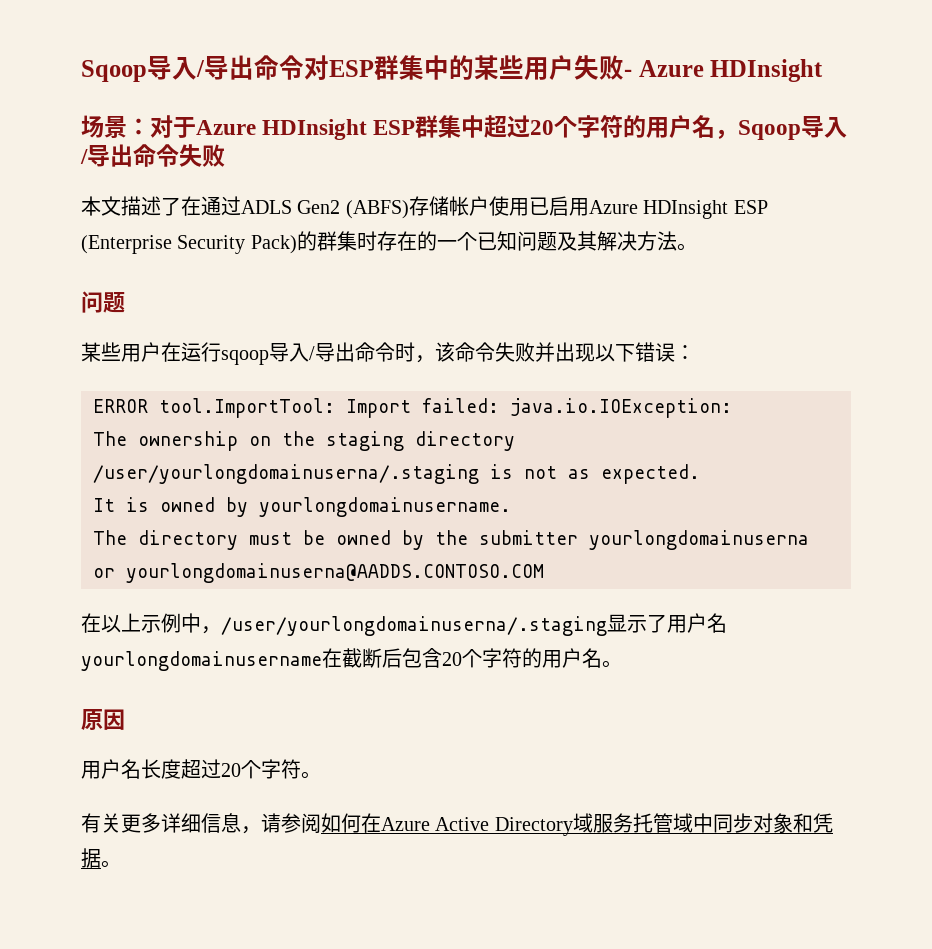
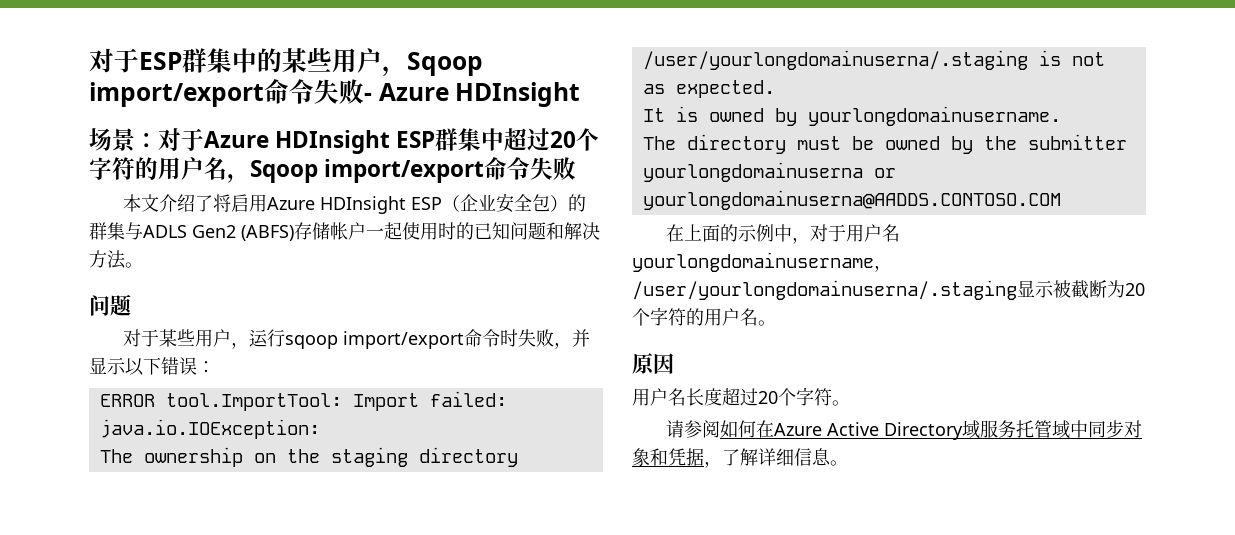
- Sqoop导入/导出命令对ESP群集中的某些用户失败- Azure HDInsight
+ 对于ESP群集中的某些用户，Sqoop import/export命令失败- Azure HDInsight
- 场景：对于Azure HDInsight ESP群集中超过20个字符的用户名，Sqoop导入/导出命令失败
+ 场景：对于Azure HDInsight ESP群集中超过20个字符的用户名，Sqoop import/export命令失败
- 本文描述了在通过ADLS Gen2 (ABFS)存储帐户使用已启用Azure HDInsight ESP (Enterprise Security Pack)的群集时存在的一个已知问题及其解决方法。
+ 本文介绍了将启用Azure HDInsight ESP（企业安全包）的群集与ADLS Gen2 (ABFS)存储帐户一起使用时的已知问题和解决方法。
- 某些用户在运行sqoop导入/导出命令时，该命令失败并出现以下错误：
+ 对于某些用户，运行sqoop import/export命令时失败，并显示以下错误：
- 在以上示例中，/user/yourlongdomainuserna/.staging显示了用户名yourlongdomainusername在截断后包含20个字符的用户名。
+ 在上面的示例中，对于用户名yourlongdomainusername，/user/yourlongdomainuserna/.staging显示被截断为20个字符的用户名。
- 有关更多详细信息，请参阅如何在Azure Active Directory域服务托管域中同步对象和凭据。
+ 请参阅如何在Azure Active Directory域服务托管域中同步对象和凭据，了解详细信息。

